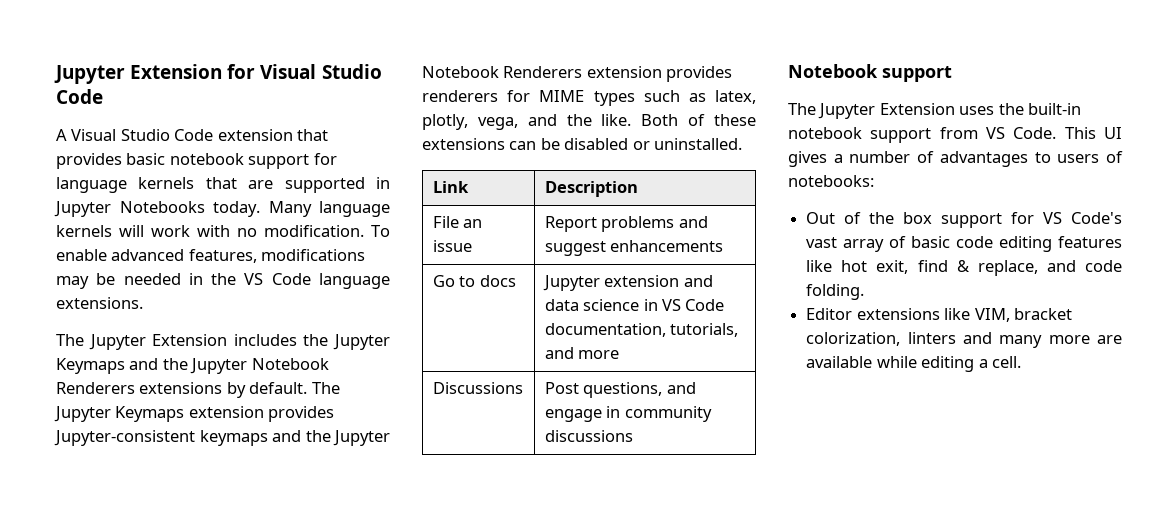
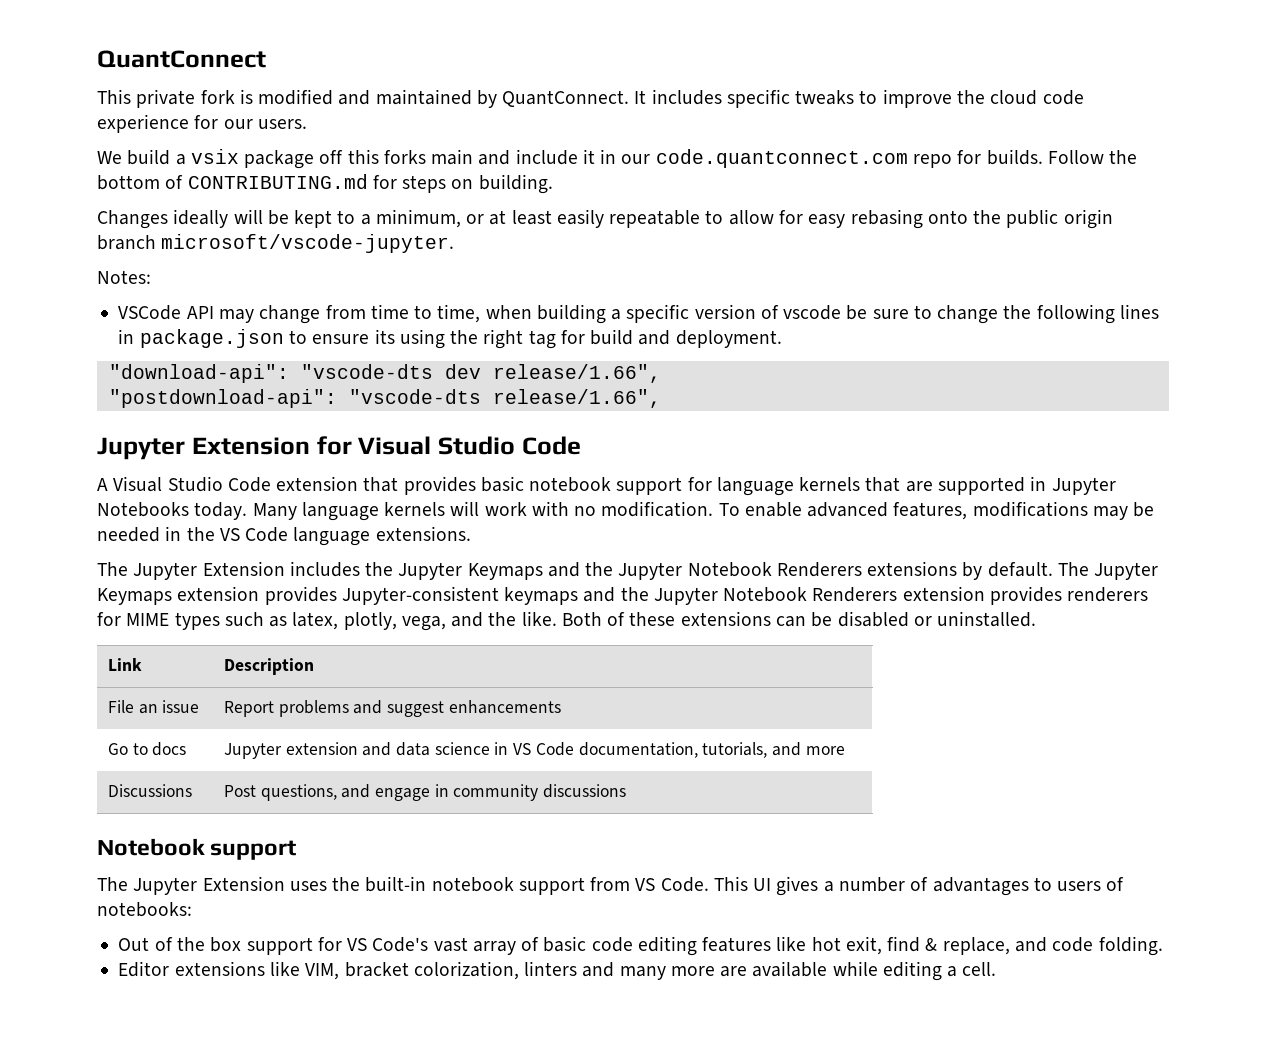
+ QuantConnect
+ This private fork is modified and maintained by QuantConnect. It includes specific tweaks to improve the cloud code experience for our users.
+ We build a vsix package off this forks main and include it in our code.quantconnect.com repo for builds. Follow the bottom of CONTRIBUTING.md for steps on building.
+ Changes ideally will be kept to a minimum, or at least easily repeatable to allow for easy rebasing onto the public origin branch microsoft/vscode-jupyter.
+ Notes:
+ VSCode API may change from time to time, when building a specific version of vscode be sure to change the following lines in package.json to ensure its using the right tag for build and deployment.
+ "download-api": "vscode-dts dev release/1.66",
+ "postdownload-api": "vscode-dts release/1.66",

